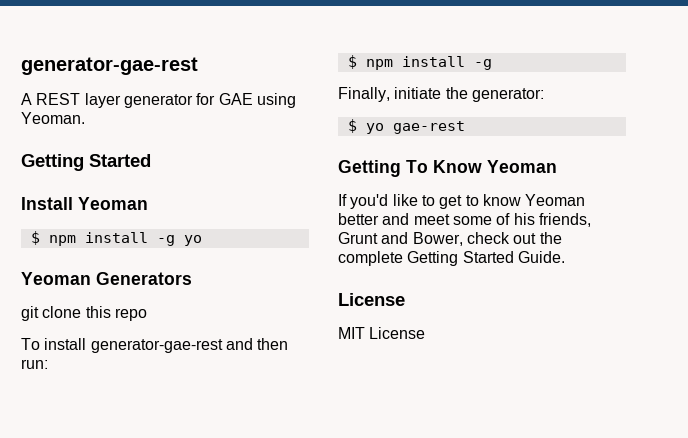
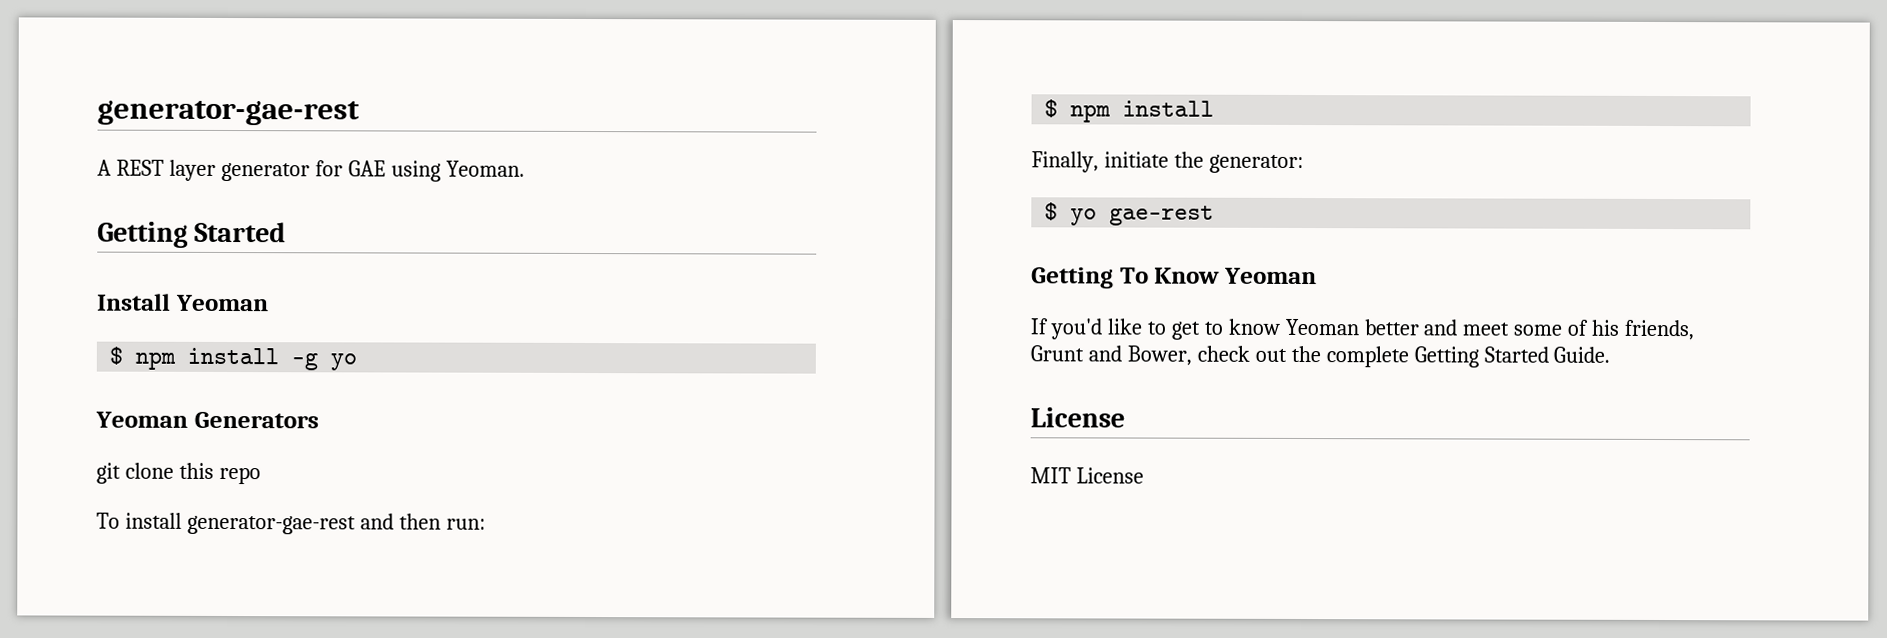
  To install generator-gae-rest and then run:
- $ npm install -g
+ $ npm install

